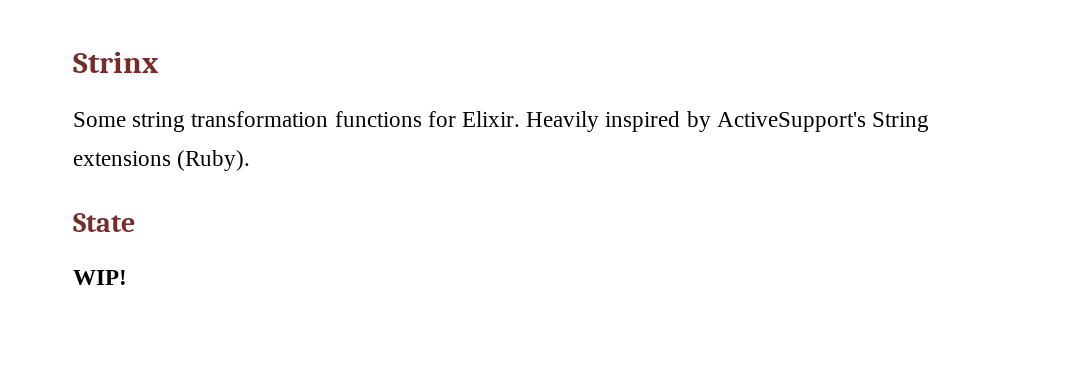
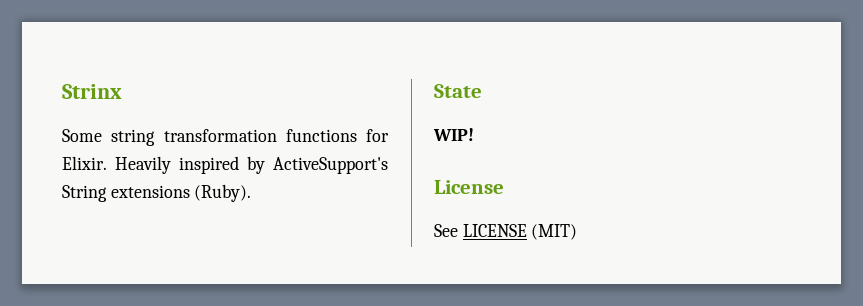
+ License
+ See LICENSE (MIT)

